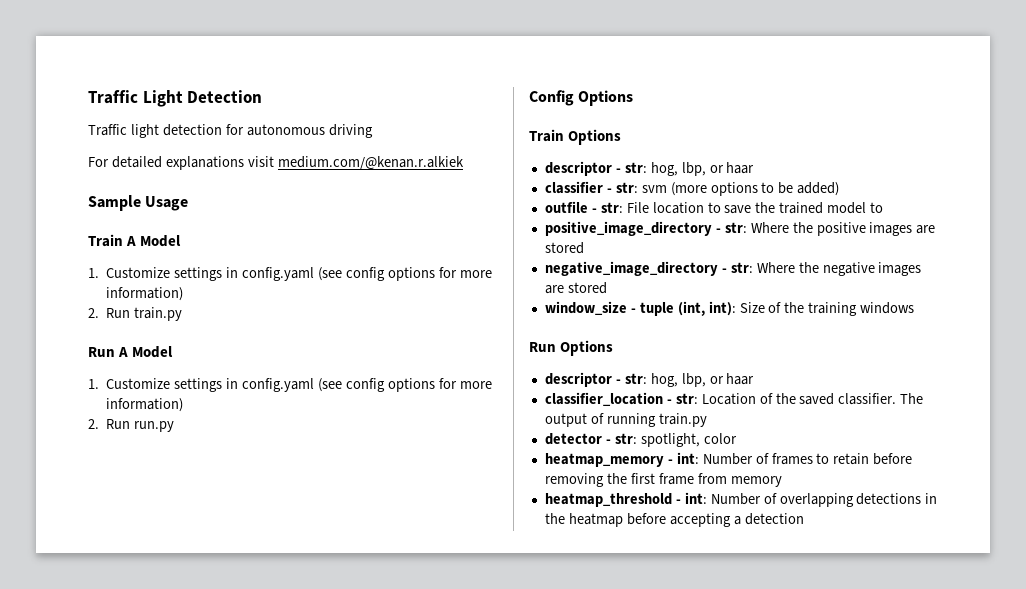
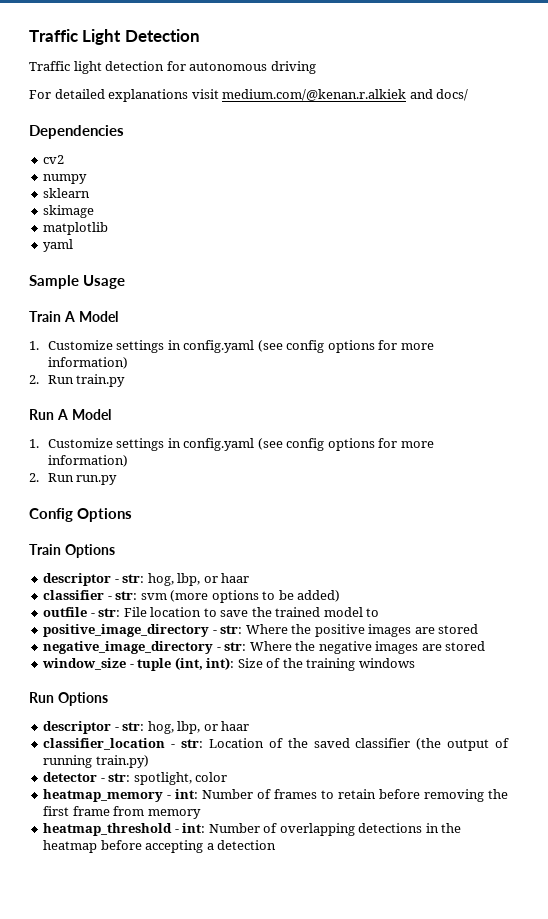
- For detailed explanations visit medium.com/@kenan.r.alkiek
+ For detailed explanations visit medium.com/@kenan.r.alkiek and docs/
+ Dependencies
+ cv2
+ numpy
+ sklearn
+ skimage
+ matplotlib
+ yaml
- classifier_location - str: Location of the saved classifier. The output of running train.py
+ classifier_location - str: Location of the saved classifier (the output of running train.py)

